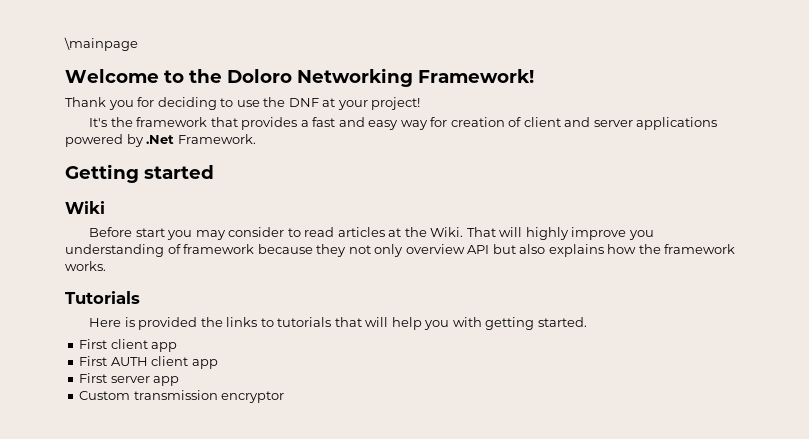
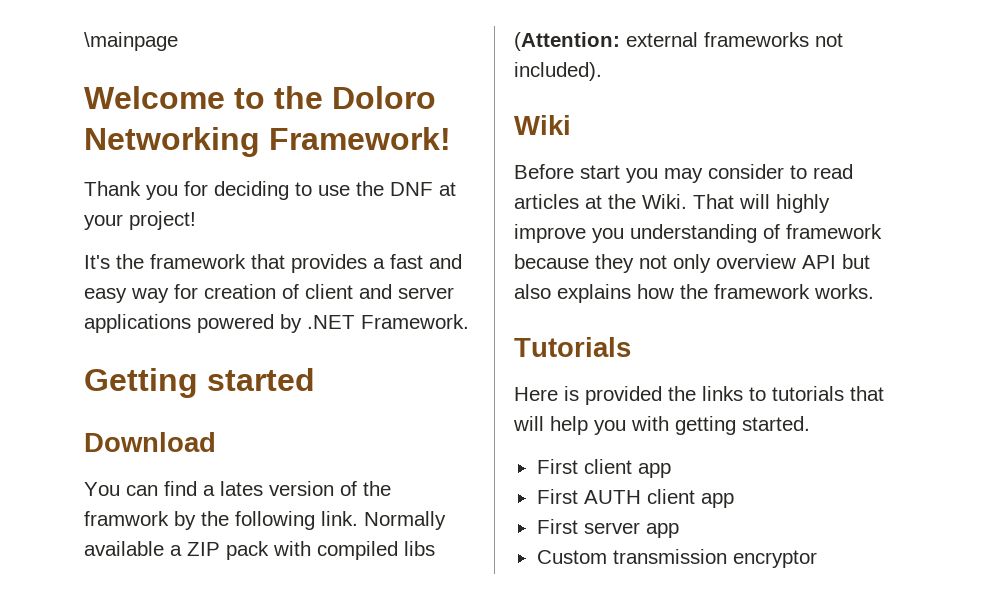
- It's the framework that provides a fast and easy way for creation of client and server applications powered by .Net Framework.
+ It's the framework that provides a fast and easy way for creation of client and server applications powered by .NET Framework.
+ Download
+ You can find a lates version of the framwork by the following link. Normally available a ZIP pack with compiled libs (Attention: external frameworks not included).

